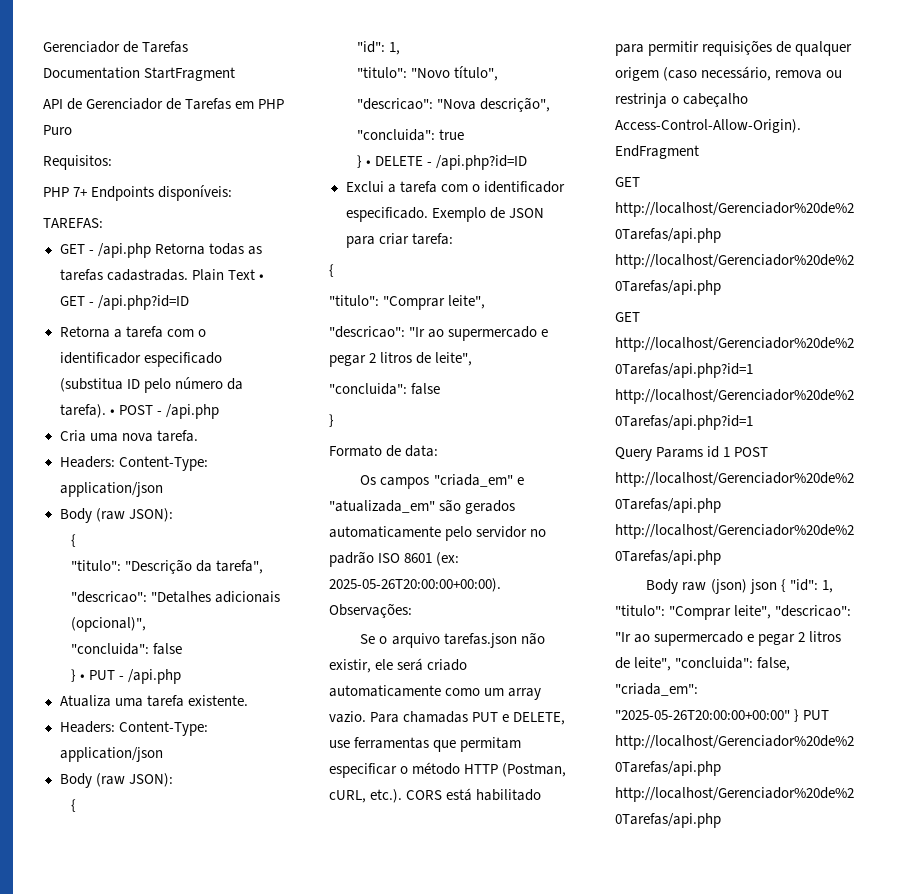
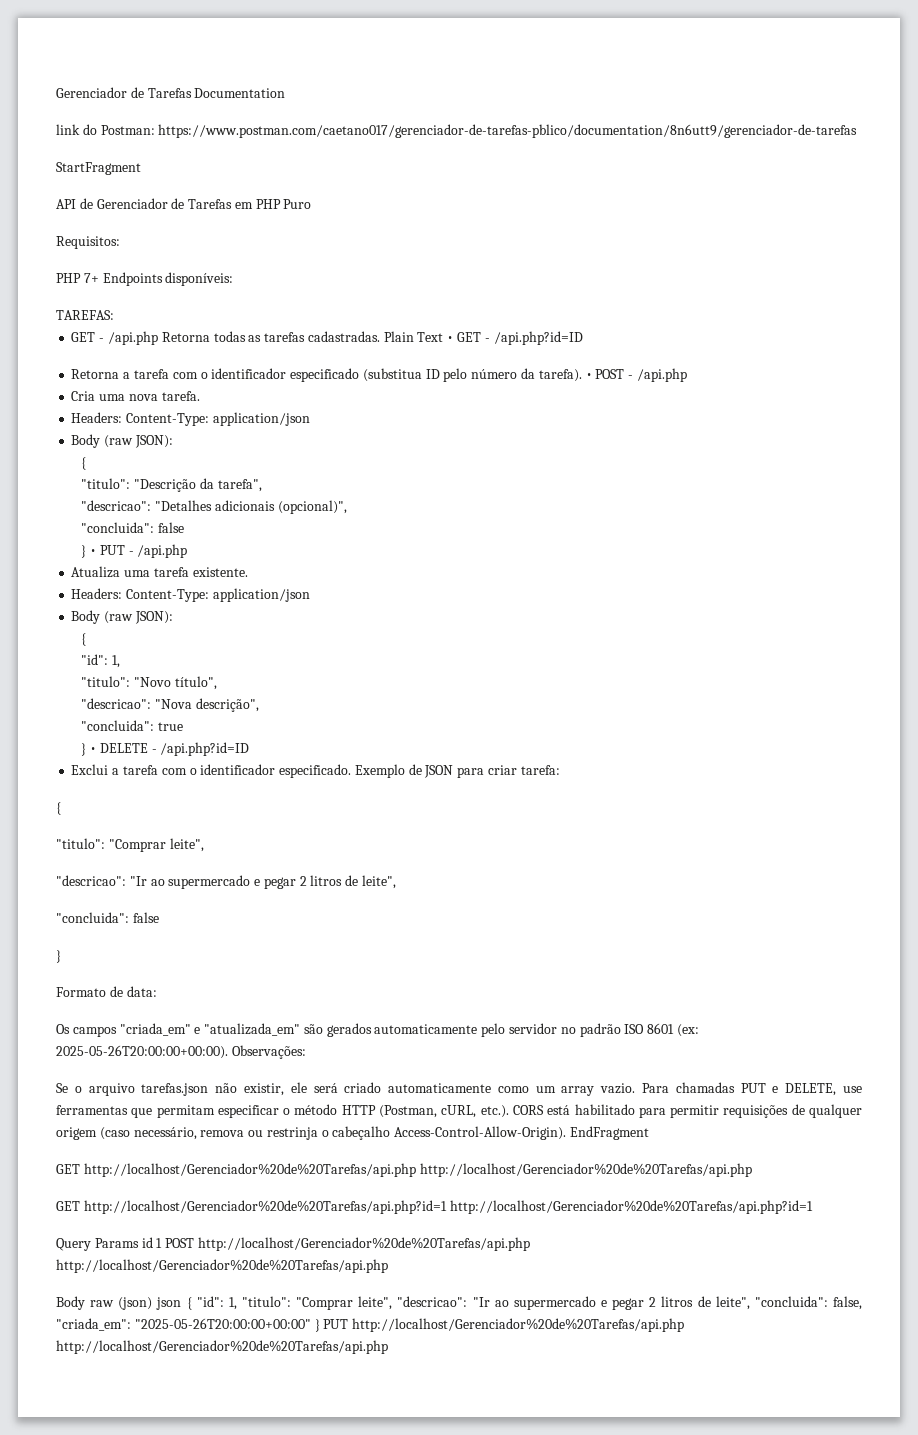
- Gerenciador de Tarefas Documentation StartFragment
+ Gerenciador de Tarefas Documentation
+ link do Postman: https://www.postman.com/caetano017/gerenciador-de-tarefas-pblico/documentation/8n6utt9/gerenciador-de-tarefas
+ StartFragment

